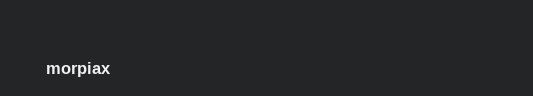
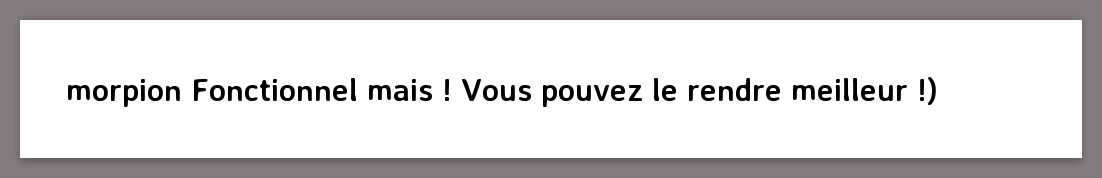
- morpiax
+ morpion Fonctionnel mais ! Vous pouvez le rendre meilleur !)

